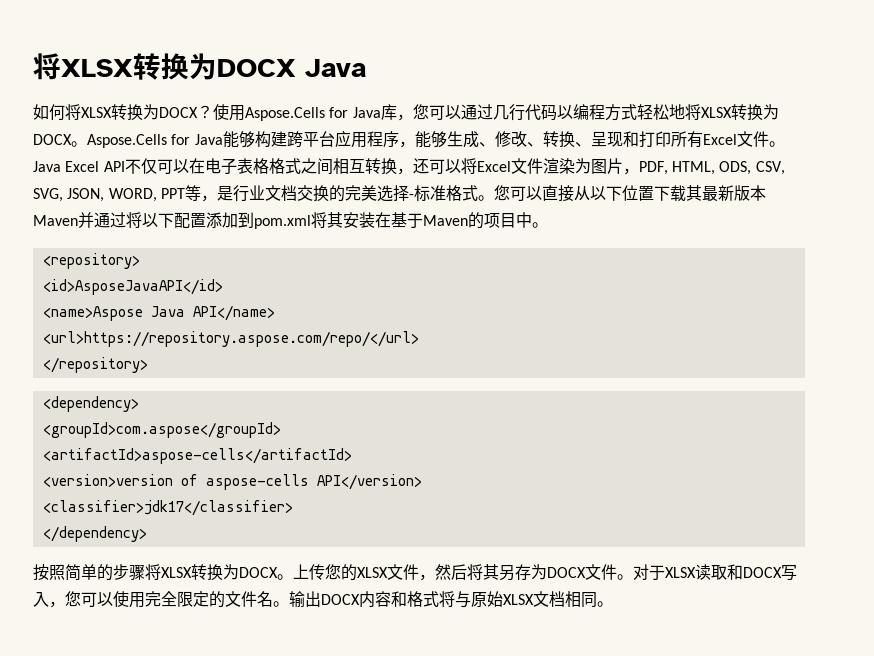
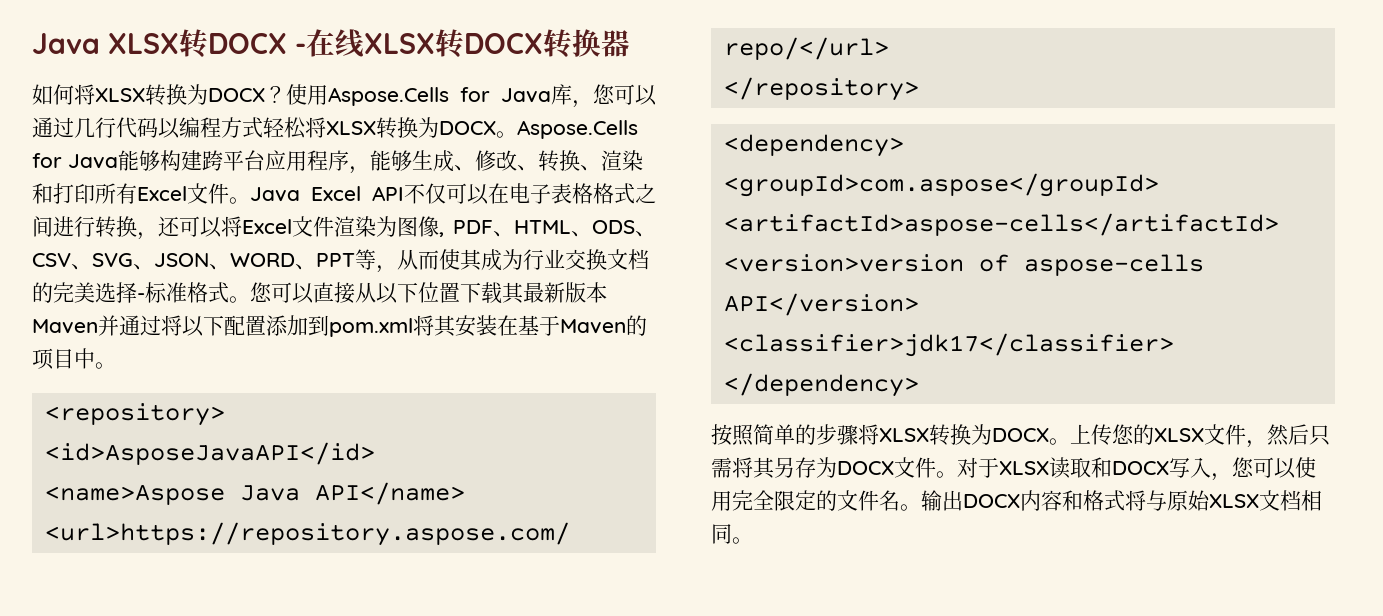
- 将XLSX转换为DOCX Java
+ Java XLSX转DOCX -在线XLSX转DOCX转换器
- 使用Aspose.Cells for Java库，您可以通过几行代码以编程方式轻松地将XLSX转换为DOCX。
+ 使用Aspose.Cells for Java库，您可以通过几行代码以编程方式轻松将XLSX转换为DOCX。
- Aspose.Cells for Java能够构建跨平台应用程序，能够生成、修改、转换、呈现和打印所有Excel文件。
+ Aspose.Cells for Java能够构建跨平台应用程序，能够生成、修改、转换、渲染和打印所有Excel文件。
- Java Excel API不仅可以在电子表格格式之间相互转换，还可以将Excel文件渲染为图片，PDF, HTML, ODS, CSV, SVG, JSON, WORD, PPT等，是行业文档交换的完美选择-标准格式。
+ Java Excel API不仅可以在电子表格格式之间进行转换，还可以将Excel文件渲染为图像, PDF、HTML、ODS、CSV、SVG、JSON、WORD、PPT等，从而使其成为行业交换文档的完美选择-标准格式。
- 上传您的XLSX文件，然后将其另存为DOCX文件。
+ 上传您的XLSX文件，然后只需将其另存为DOCX文件。

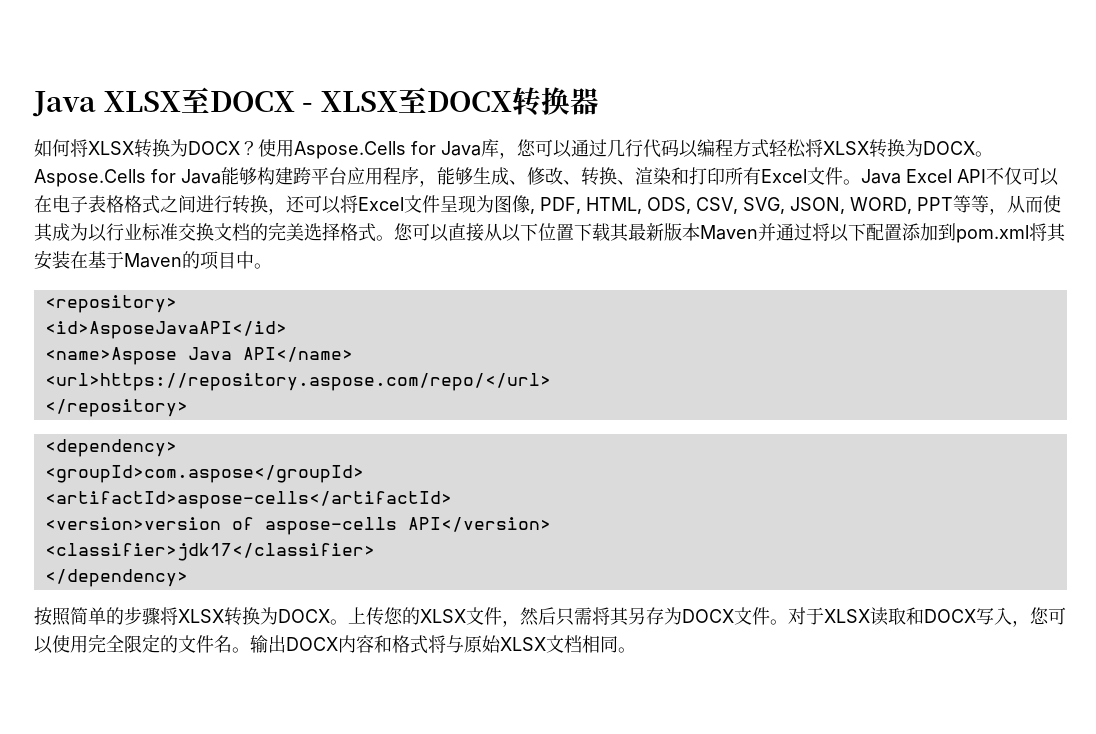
- Java XLSX转DOCX -在线XLSX转DOCX转换器
+ Java XLSX至DOCX - XLSX至DOCX转换器
- Java Excel API不仅可以在电子表格格式之间进行转换，还可以将Excel文件渲染为图像, PDF、HTML、ODS、CSV、SVG、JSON、WORD、PPT等，从而使其成为行业交换文档的完美选择-标准格式。
+ Java Excel API不仅可以在电子表格格式之间进行转换，还可以将Excel文件呈现为图像, PDF, HTML, ODS, CSV, SVG, JSON, WORD, PPT等等，从而使其成为以行业标准交换文档的完美选择格式。

